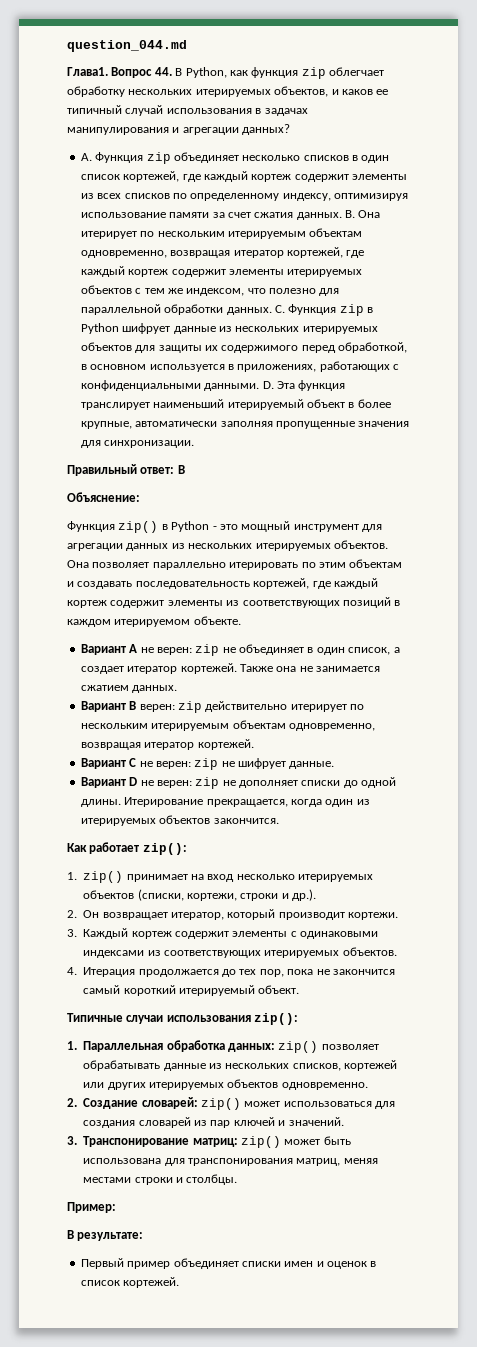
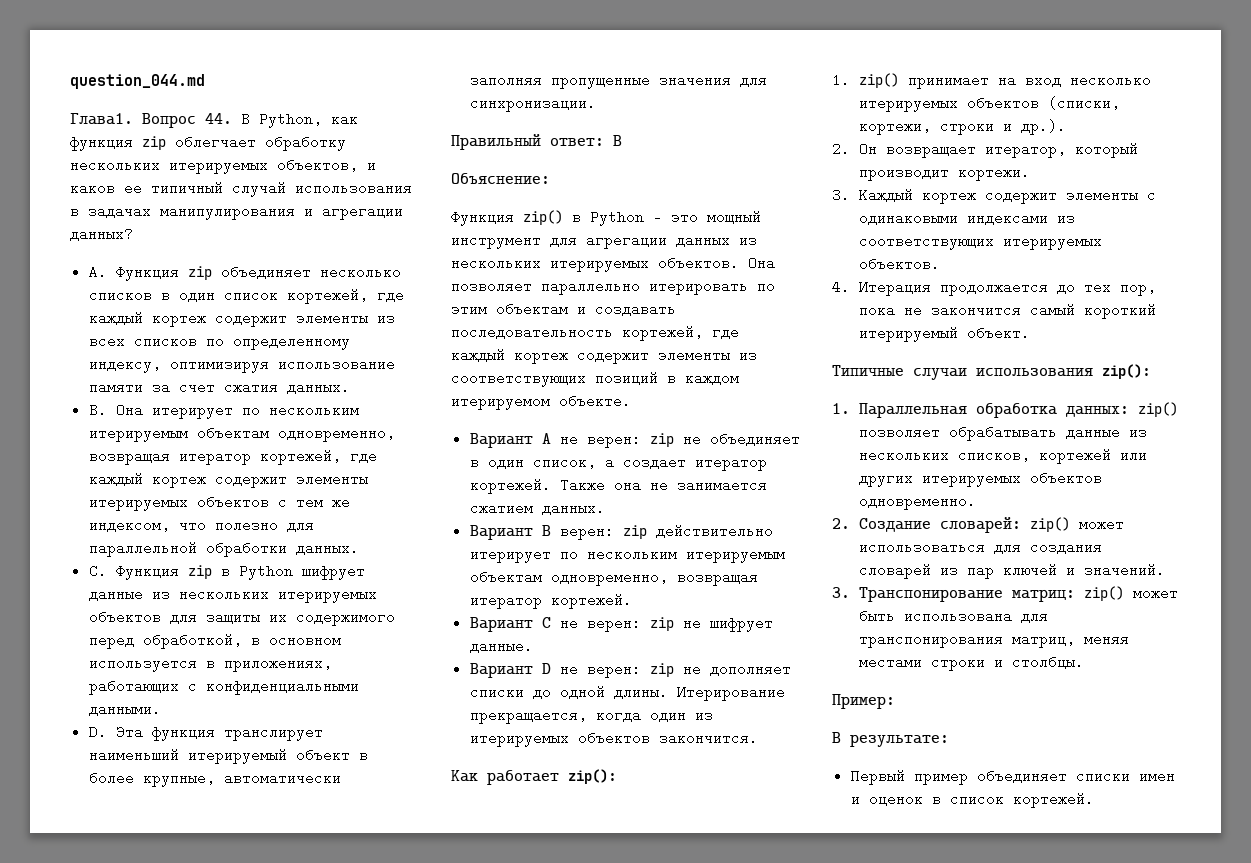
- A. Функция zip объединяет несколько списков в один список кортежей, где каждый кортеж содержит элементы из всех списков по определенному индексу, оптимизируя использование памяти за счет сжатия данных. B. Она итерирует по нескольким итерируемым объектам одновременно, возвращая итератор кортежей, где каждый кортеж содержит элементы итерируемых объектов с тем же индексом, что полезно для параллельной обработки данных. C. Функция zip в Python шифрует данные из нескольких итерируемых объектов для защиты их содержимого перед обработкой, в основном используется в приложениях, работающих с конфиденциальными данными. D. Эта функция транслирует наименьший итерируемый объект в более крупные, автоматически заполняя пропущенные значения для синхронизации.
+ A. Функция zip объединяет несколько списков в один список кортежей, где каждый кортеж содержит элементы из всех списков по определенному индексу, оптимизируя использование памяти за счет сжатия данных.
+ B. Она итерирует по нескольким итерируемым объектам одновременно, возвращая итератор кортежей, где каждый кортеж содержит элементы итерируемых объектов с тем же индексом, что полезно для параллельной обработки данных.
+ C. Функция zip в Python шифрует данные из нескольких итерируемых объектов для защиты их содержимого перед обработкой, в основном используется в приложениях, работающих с конфиденциальными данными.
+ D. Эта функция транслирует наименьший итерируемый объект в более крупные, автоматически заполняя пропущенные значения для синхронизации.

